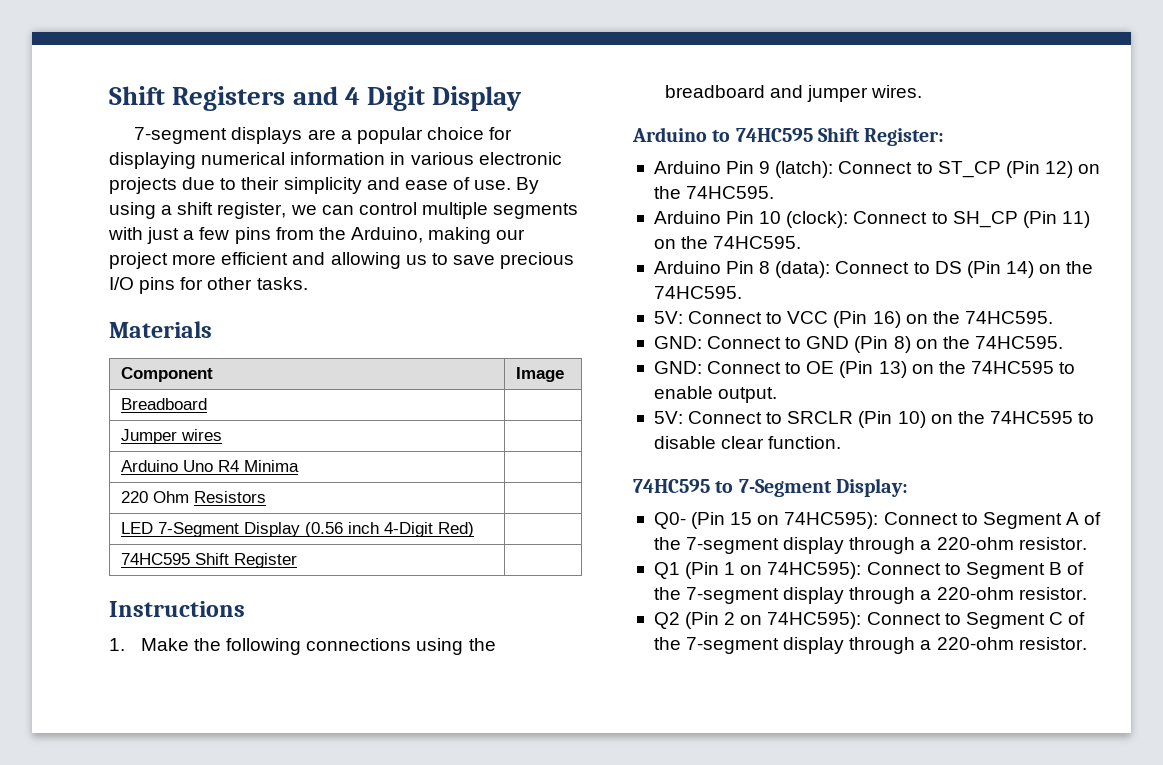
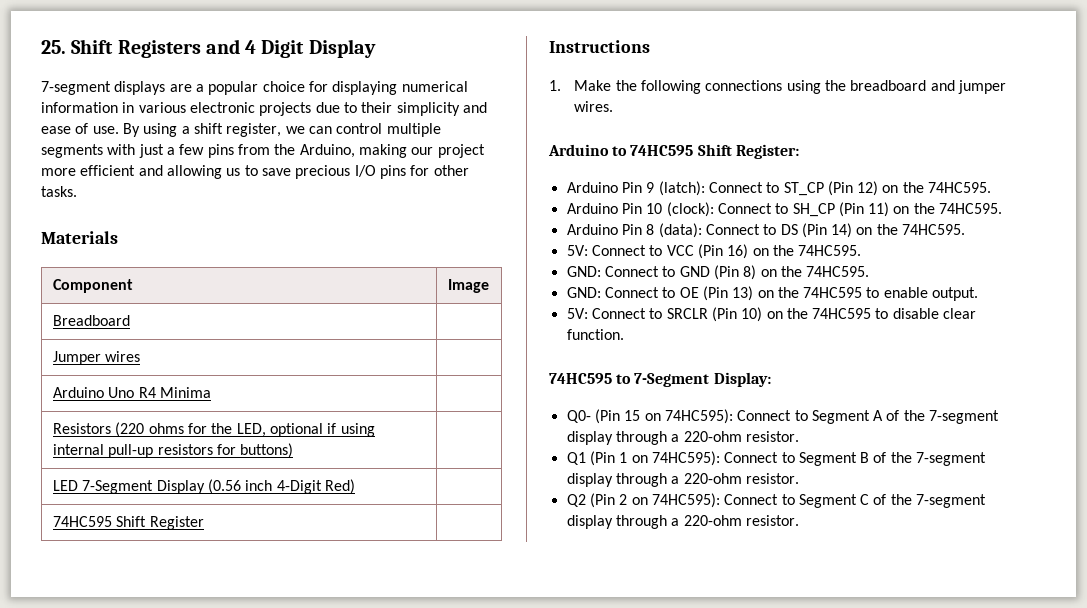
- Shift Registers and 4 Digit Display
+ 25. Shift Registers and 4 Digit Display
- 220 Ohm Resistors |
+ Resistors (220 ohms for the LED, optional if using internal pull-up resistors for buttons) |

